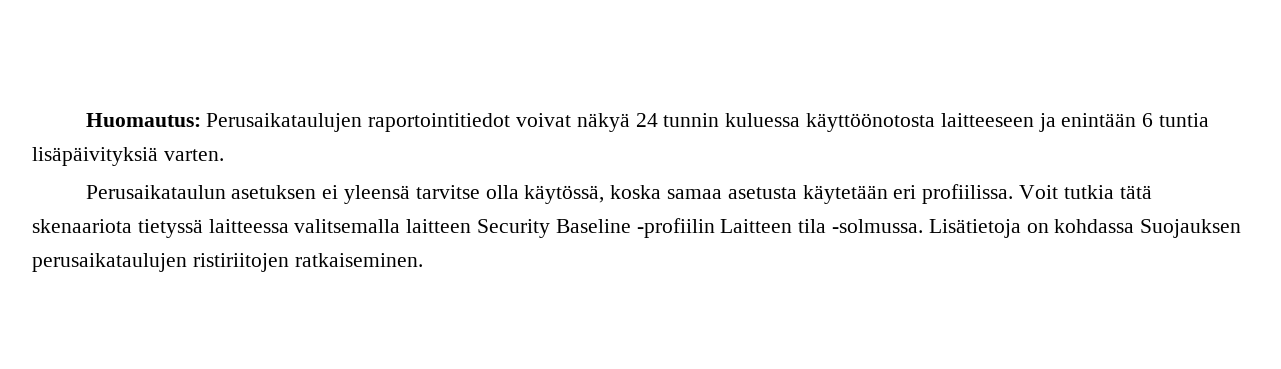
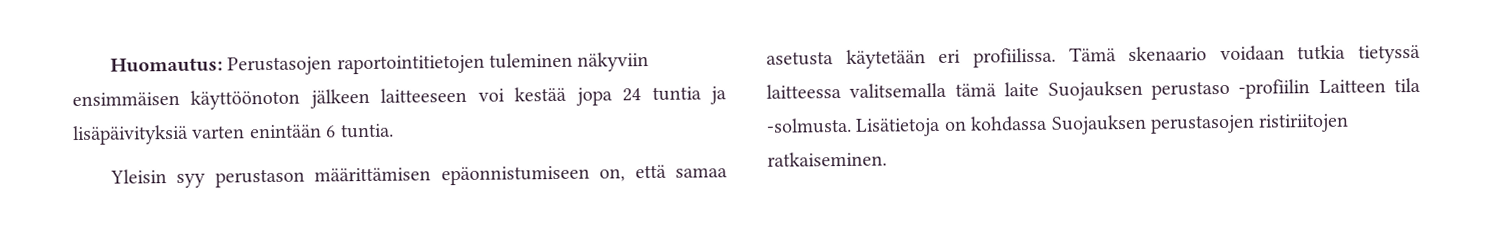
- Huomautus: Perusaikataulujen raportointitiedot voivat näkyä 24 tunnin kuluessa käyttöönotosta laitteeseen ja enintään 6 tuntia lisäpäivityksiä varten.
- Perusaikataulun asetuksen ei yleensä tarvitse olla käytössä, koska samaa asetusta käytetään eri profiilissa.
+ Huomautus: Perustasojen raportointitietojen tuleminen näkyviin ensimmäisen käyttöönoton jälkeen laitteeseen voi kestää jopa 24 tuntia ja lisäpäivityksiä varten enintään 6 tuntia.
+ Yleisin syy perustason määrittämisen epäonnistumiseen on, että samaa asetusta käytetään eri profiilissa.
- Voit tutkia tätä skenaariota tietyssä laitteessa valitsemalla laitteen Security Baseline -profiilin Laitteen tila -solmussa.
+ Tämä skenaario voidaan tutkia tietyssä laitteessa valitsemalla tämä laite Suojauksen perustaso -profiilin Laitteen tila -solmusta.
- Lisätietoja on kohdassa Suojauksen perusaikataulujen ristiriitojen ratkaiseminen.
+ Lisätietoja on kohdassa Suojauksen perustasojen ristiriitojen ratkaiseminen.

